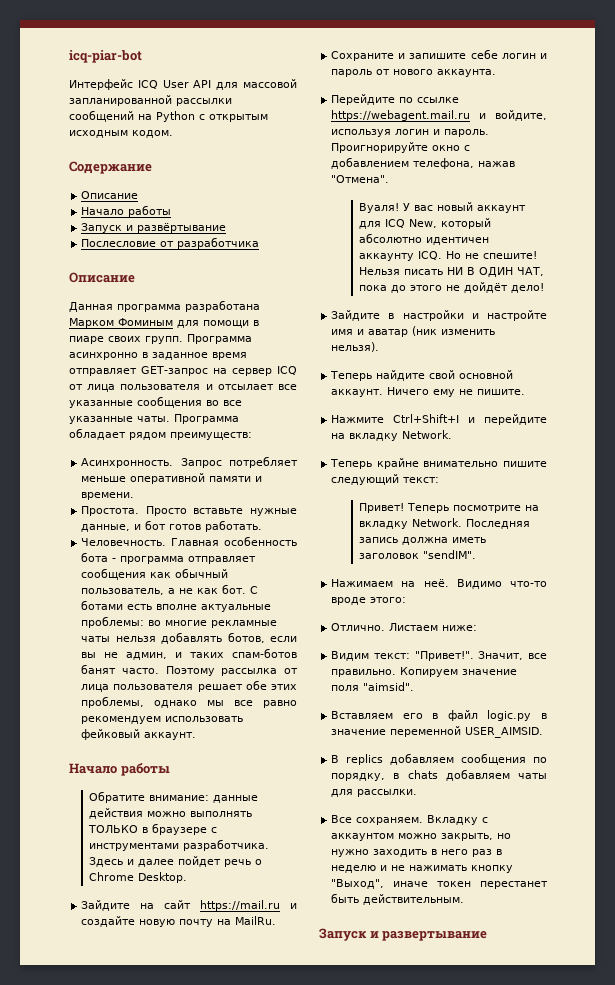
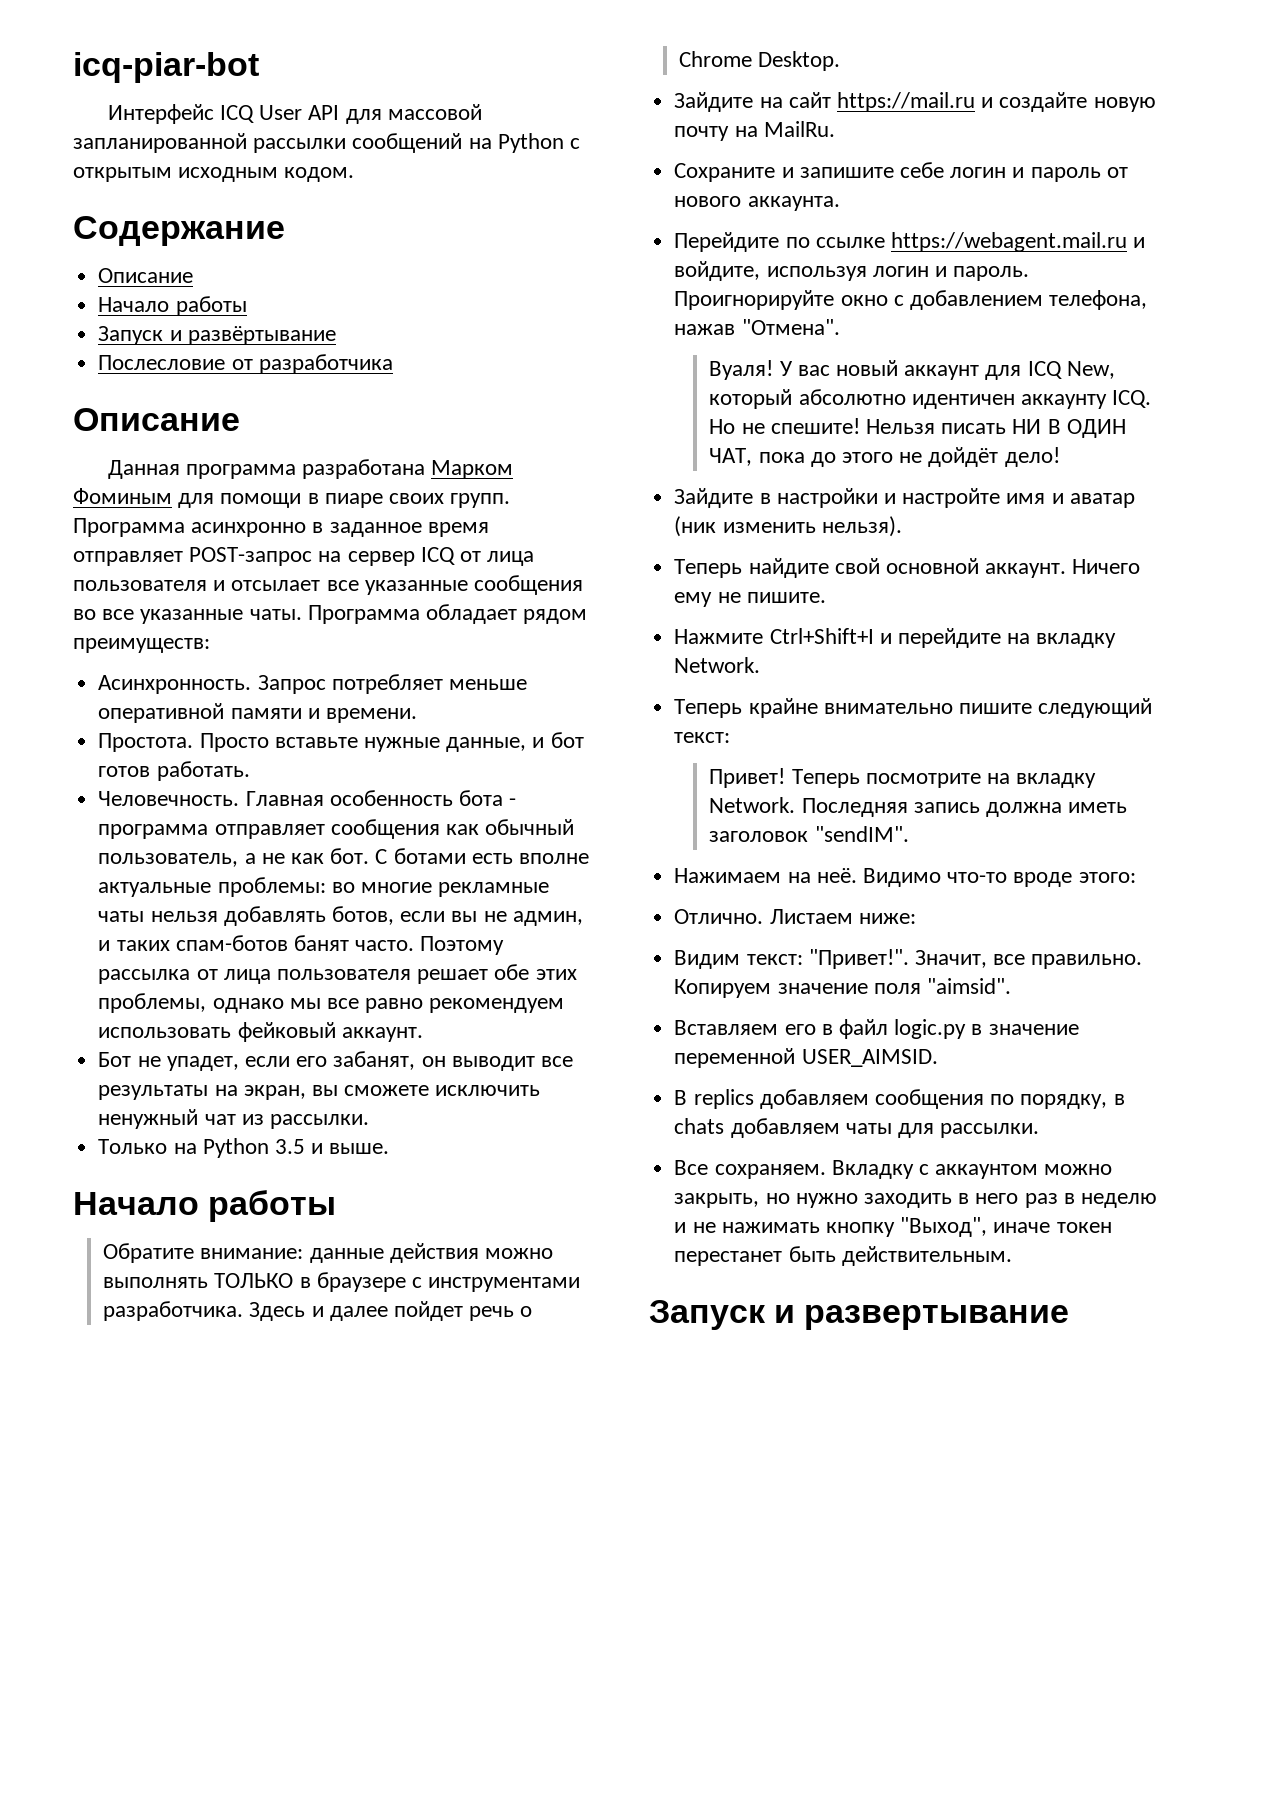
- Программа асинхронно в заданное время отправляет GET-запрос на сервер ICQ от лица пользователя и отсылает все указанные сообщения во все указанные чаты.
+ Программа асинхронно в заданное время отправляет POST-запрос на сервер ICQ от лица пользователя и отсылает все указанные сообщения во все указанные чаты.
+ Бот не упадет, если его забанят, он выводит все результаты на экран, вы сможете исключить ненужный чат из рассылки.
+ Только на Python 3.5 и выше.

